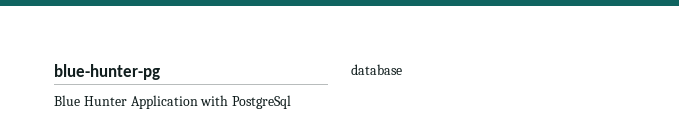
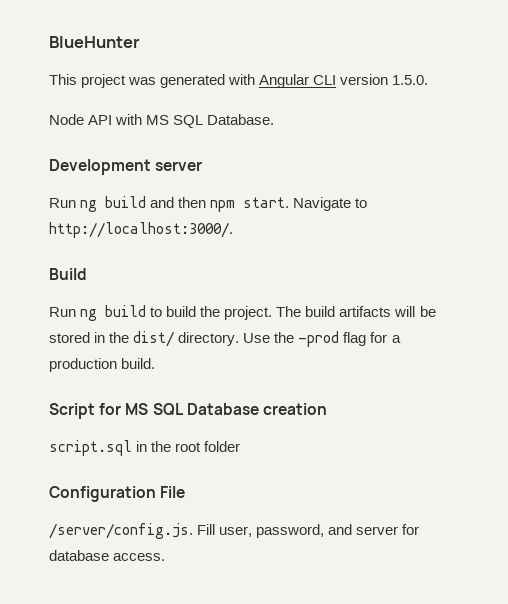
- blue-hunter-pg
- Blue Hunter Application with PostgreSql database
+ BlueHunter
+ This project was generated with Angular CLI version 1.5.0.
+ Node API with MS SQL Database.
+ Development server
+ Run ng build and then npm start. Navigate to http://localhost:3000/.
+ Build
+ Run ng build to build the project. The build artifacts will be stored in the dist/ directory. Use the -prod flag for a production build.
+ Script for MS SQL Database creation
+ script.sql in the root folder
+ Configuration File
+ /server/config.js. Fill user, password, and server for database access.

